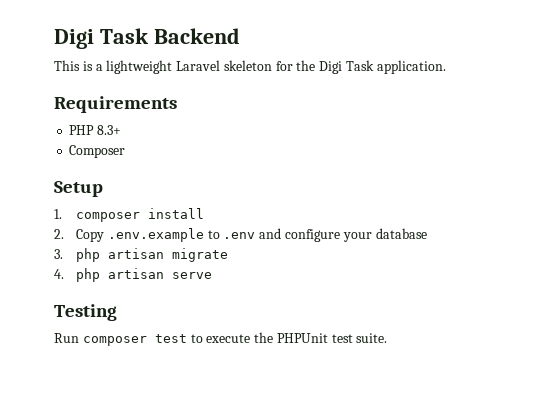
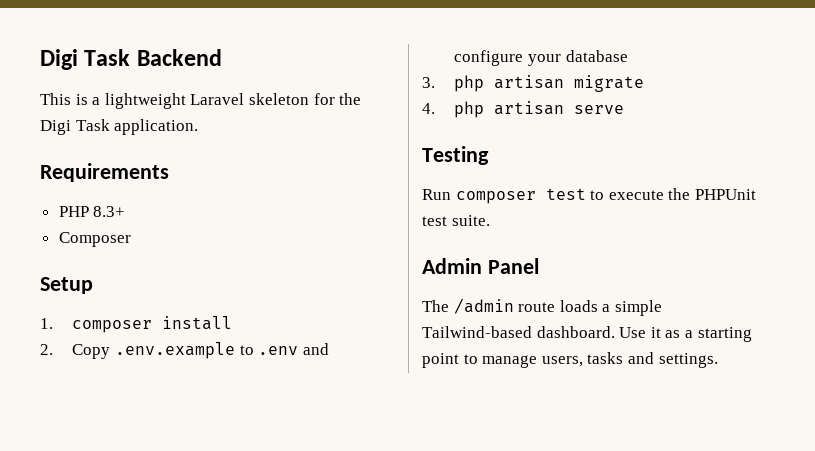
+ Admin Panel
+ The /admin route loads a simple Tailwind-based dashboard. Use it as a starting point to manage users, tasks and settings.

